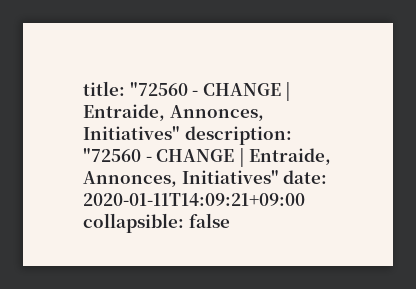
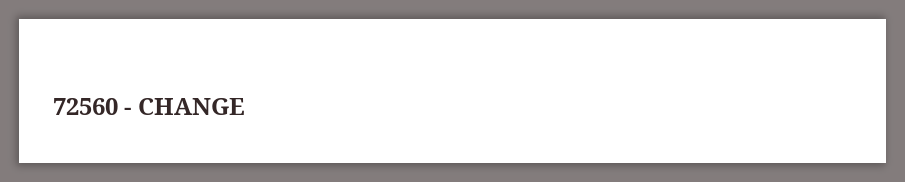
- title: "72560 - CHANGE | Entraide, Annonces, Initiatives" description: "72560 - CHANGE | Entraide, Annonces, Initiatives" date: 2020-01-11T14:09:21+09:00 collapsible: false
+ 72560 - CHANGE

